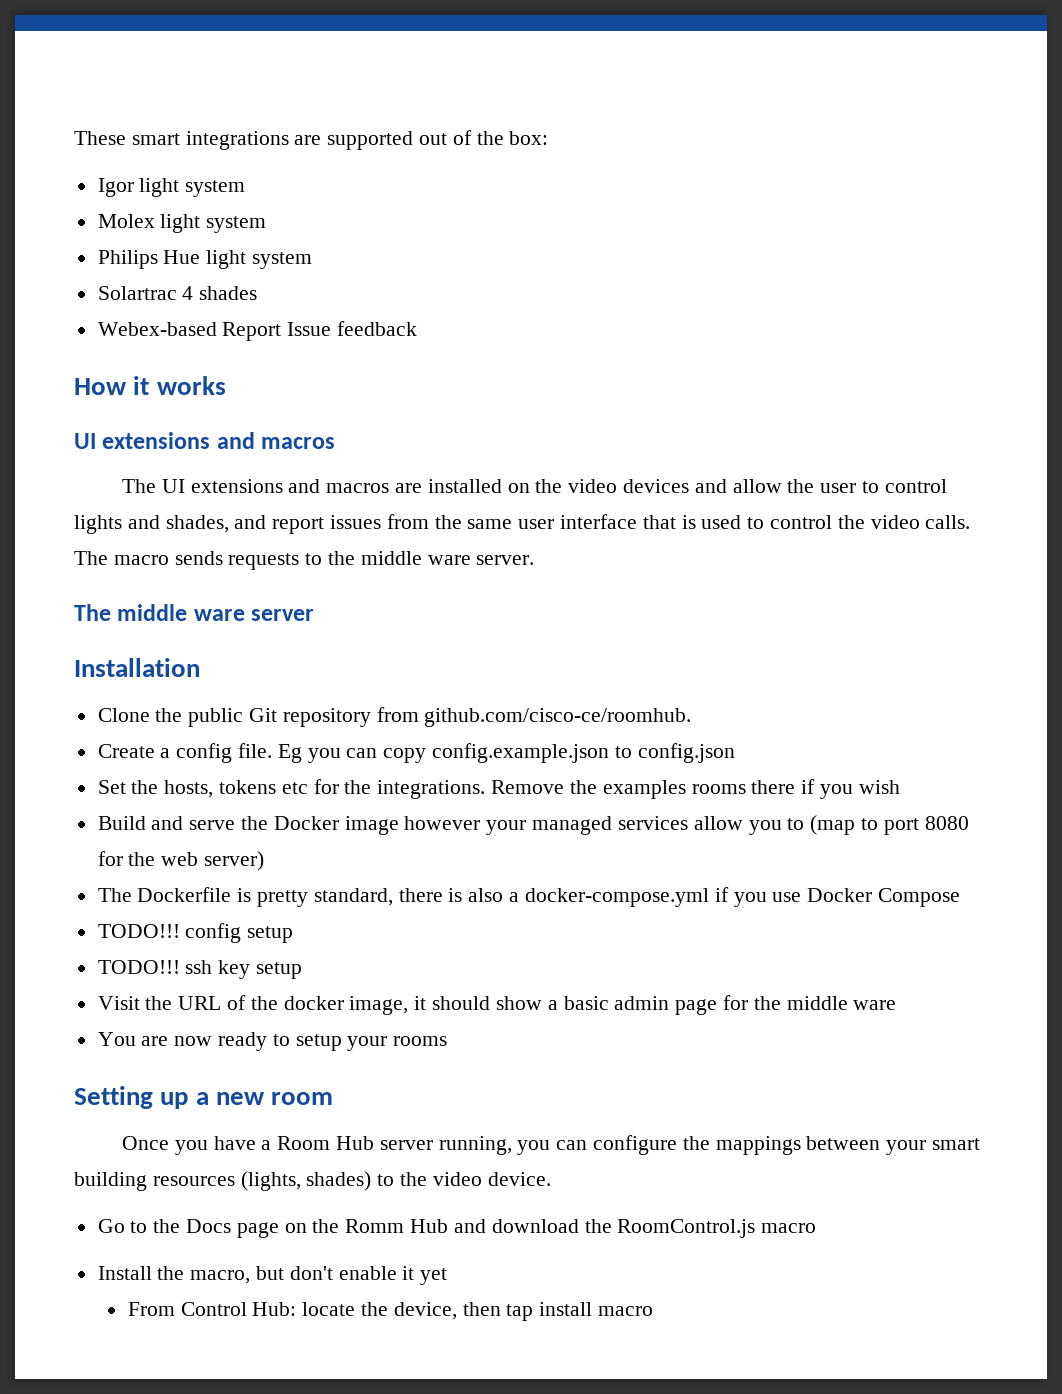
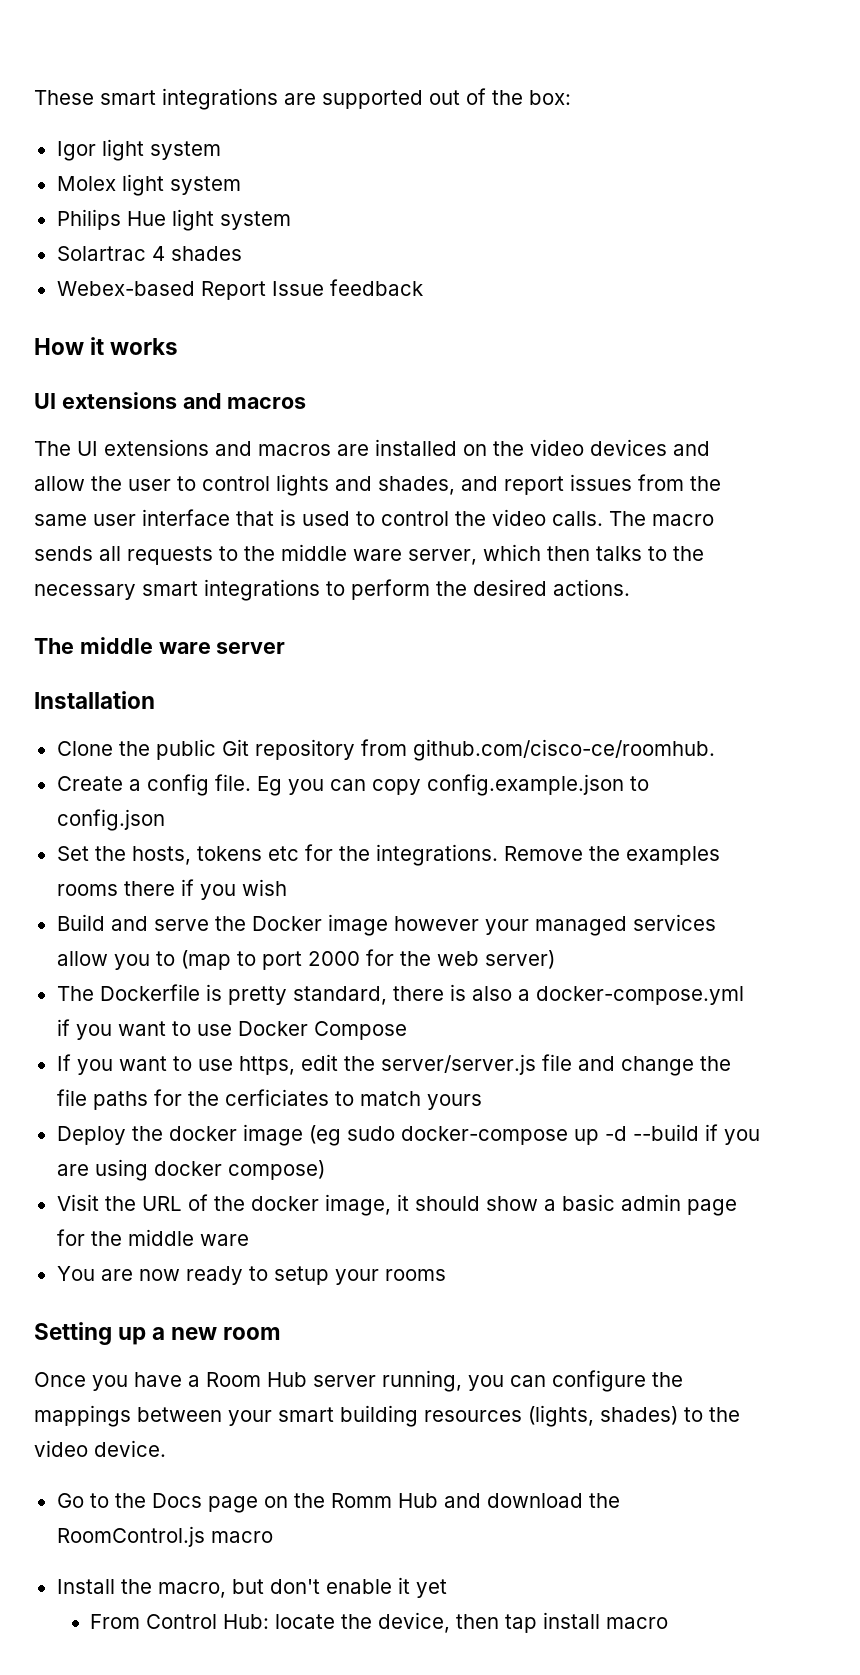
- The macro sends requests to the middle ware server.
+ The macro sends all requests to the middle ware server, which then talks to the necessary smart integrations to perform the desired actions.
- Build and serve the Docker image however your managed services allow you to (map to port 8080 for the web server)
+ Build and serve the Docker image however your managed services allow you to (map to port 2000 for the web server)
- The Dockerfile is pretty standard, there is also a docker-compose.yml if you use Docker Compose
+ The Dockerfile is pretty standard, there is also a docker-compose.yml if you want to use Docker Compose
- TODO!!! config setup
- TODO!!! ssh key setup
+ If you want to use https, edit the server/server.js file and change the file paths for the cerficiates to match yours
+ Deploy the docker image (eg sudo docker-compose up -d --build if you are using docker compose)

